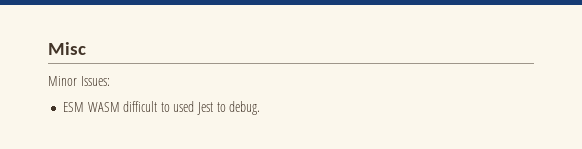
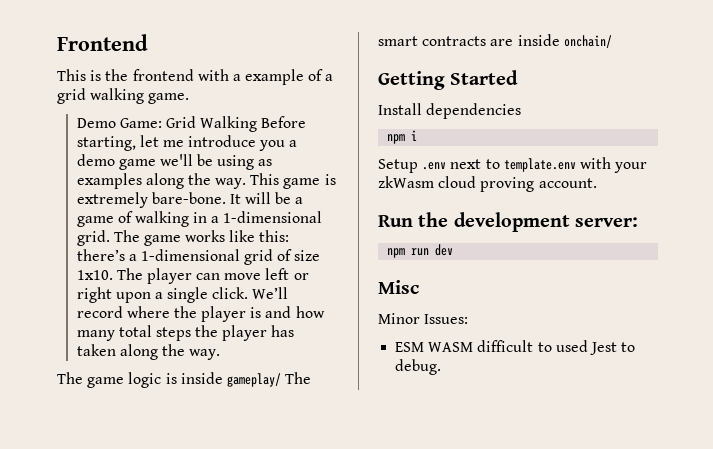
+ Frontend
+ This is the frontend with a example of a grid walking game.
+ Demo Game: Grid Walking Before starting, let me introduce you a demo game we'll be using as examples along the way. This game is extremely bare-bone. It will be a game of walking in a 1-dimensional grid. The game works like this: there’s a 1-dimensional grid of size 1x10. The player can move left or right upon a single click. We’ll record where the player is and how many total steps the player has taken along the way.
+ The game logic is inside gameplay/ The smart contracts are inside onchain/
+ Getting Started
+ Install dependencies
+ npm i
+ Setup .env next to template.env with your zkWasm cloud proving account.
+ Run the development server:
+ npm run dev

